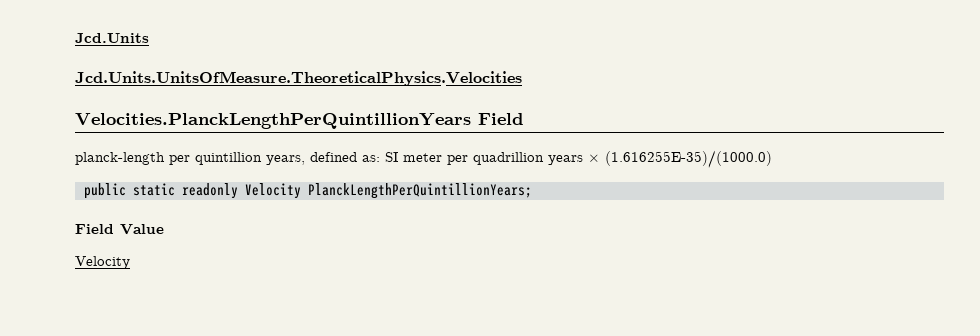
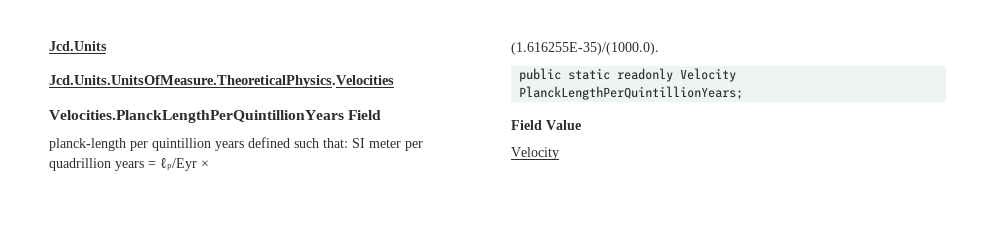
- planck-length per quintillion years, defined as: SI meter per quadrillion years × (1.616255E-35)/(1000.0)
+ planck-length per quintillion years defined such that: SI meter per quadrillion years = ℓₚ/Eyr ×
+ (1.616255E-35)/(1000.0).

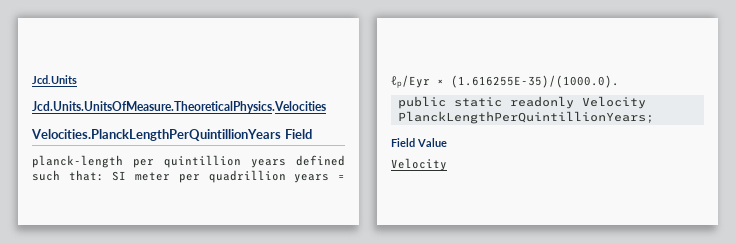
- planck-length per quintillion years defined such that: SI meter per quadrillion years = ℓₚ/Eyr ×
- (1.616255E-35)/(1000.0).
+ planck-length per quintillion years defined such that: SI meter per quadrillion years = ℓₚ/Eyr × (1.616255E-35)/(1000.0).

